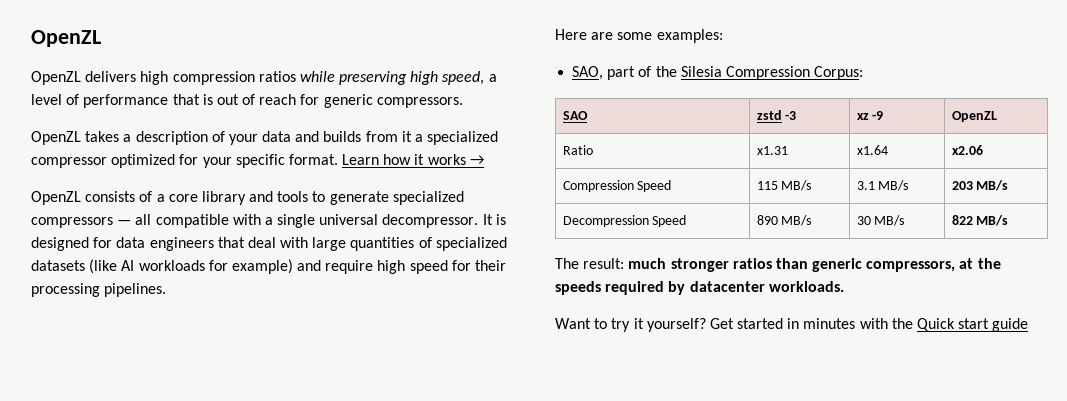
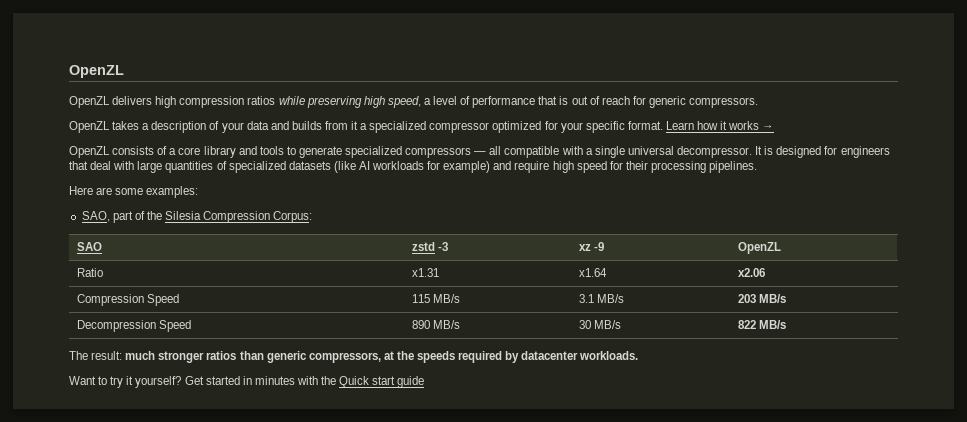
- It is designed for data engineers that deal with large quantities of specialized datasets (like AI workloads for example) and require high speed for their processing pipelines.
+ It is designed for engineers that deal with large quantities of specialized datasets (like AI workloads for example) and require high speed for their processing pipelines.

